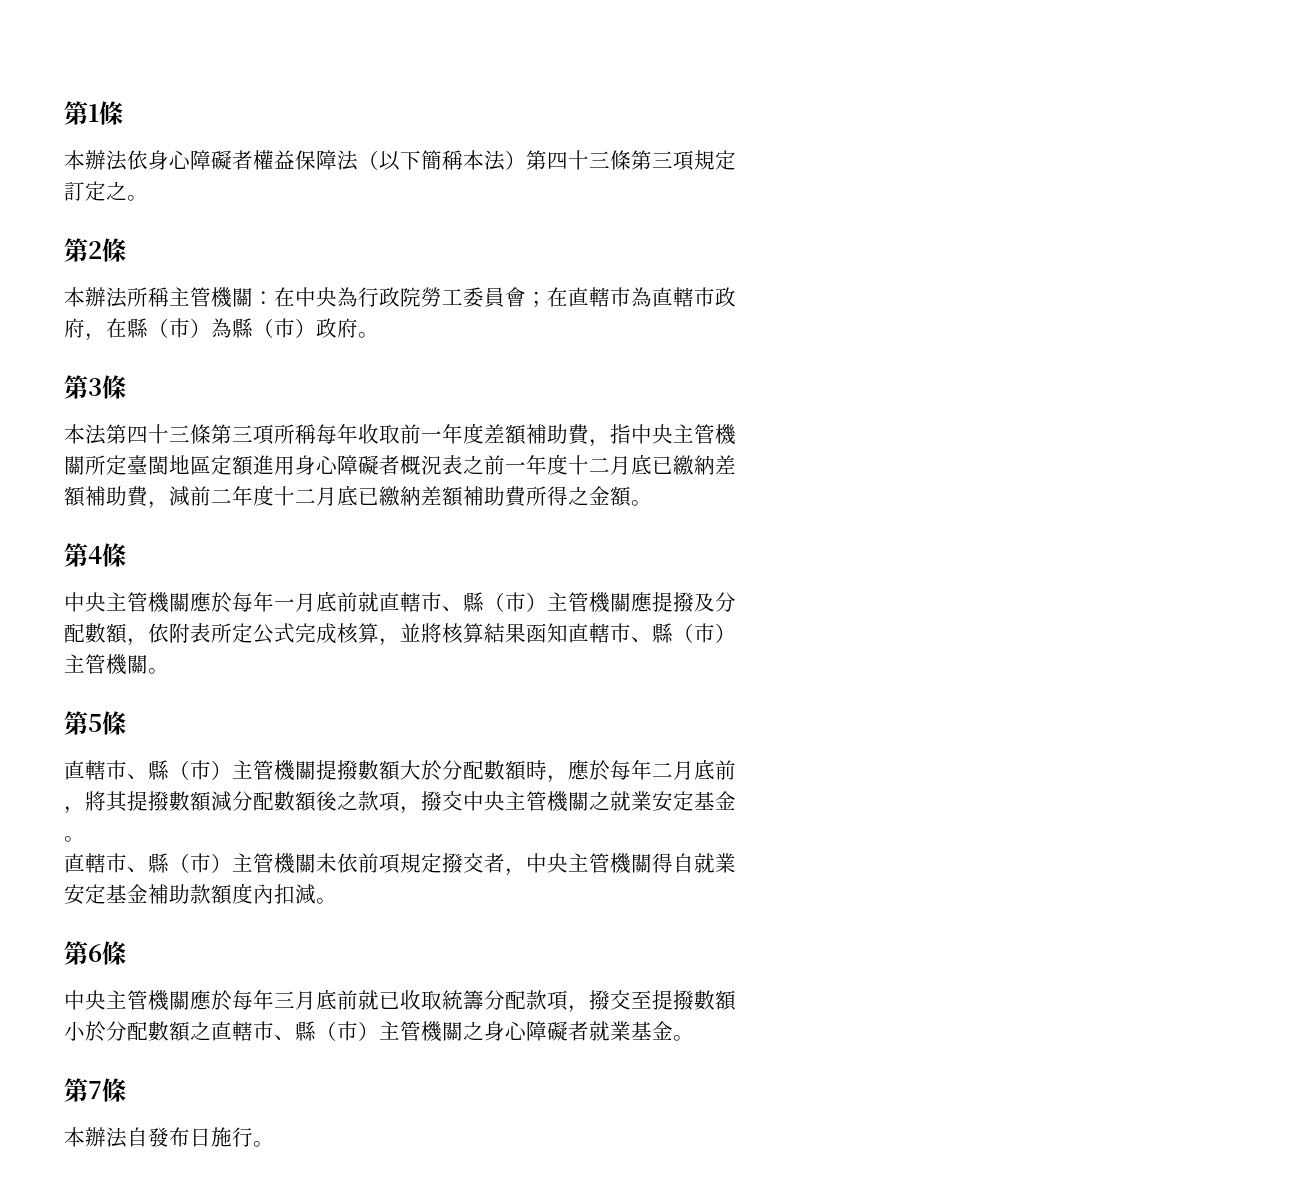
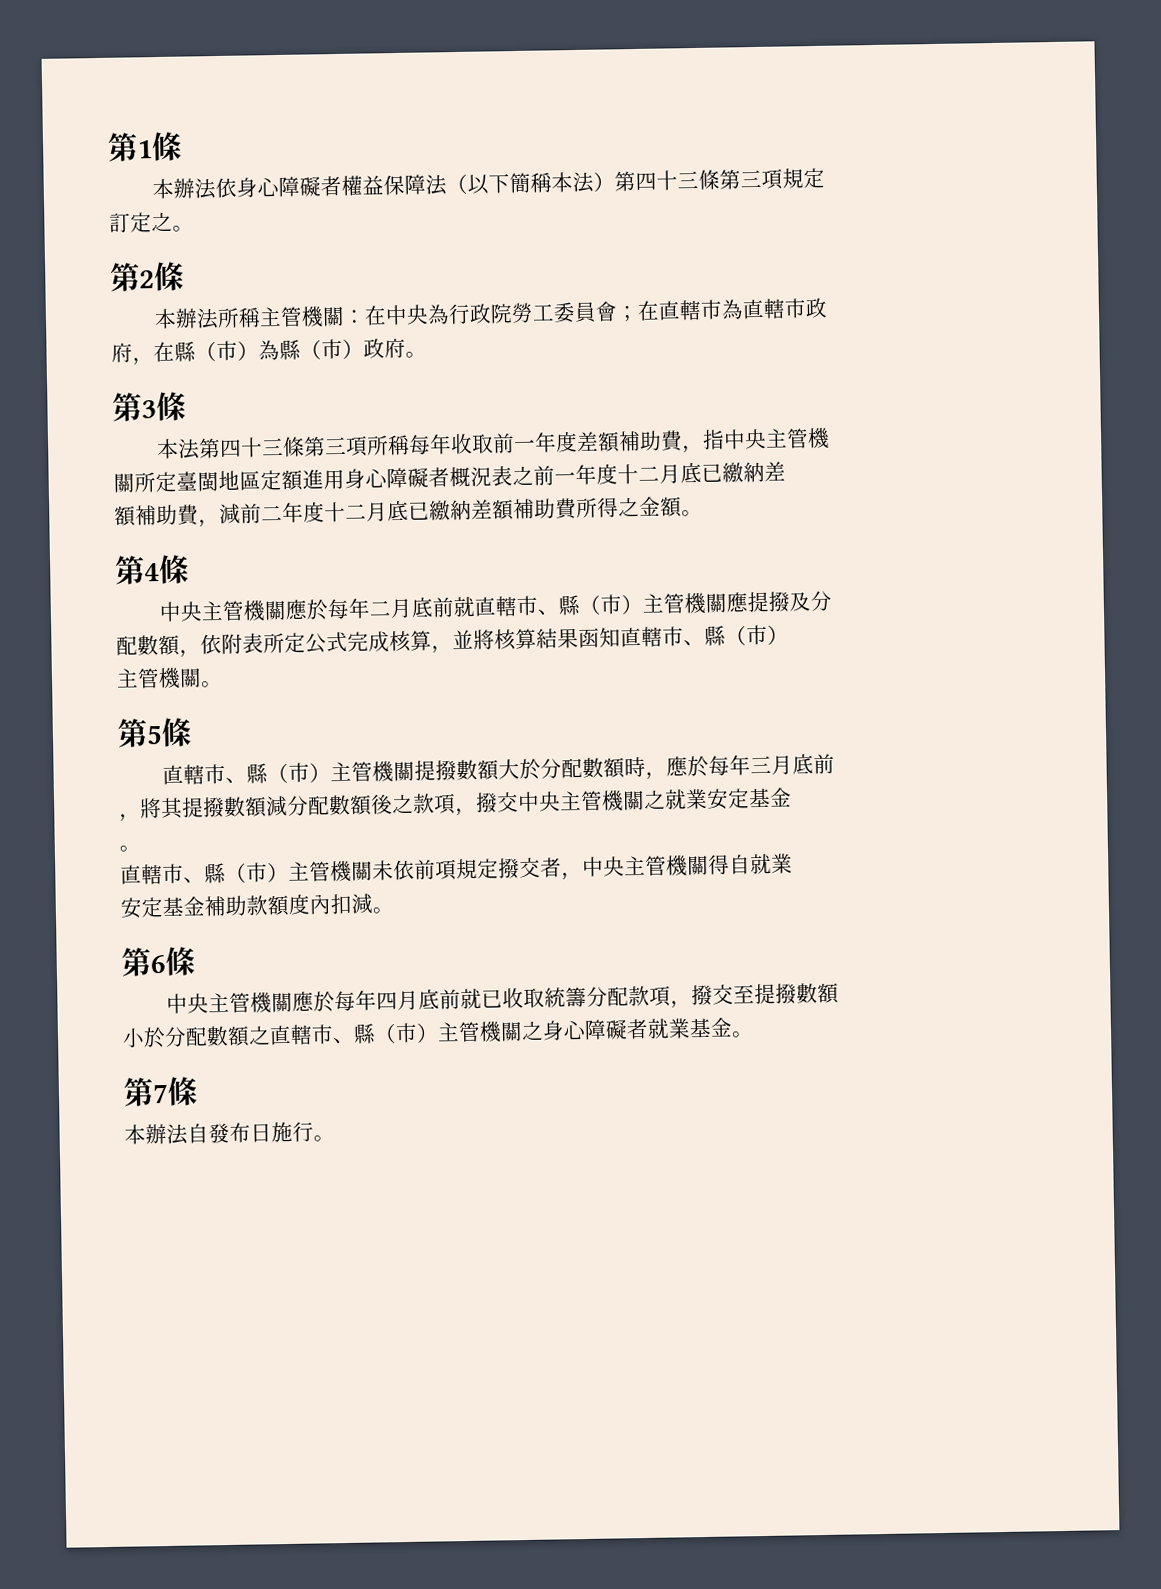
- 中央主管機關應於每年一月底前就直轄市、縣（市）主管機關應提撥及分
+ 中央主管機關應於每年二月底前就直轄市、縣（市）主管機關應提撥及分
- 直轄市、縣（市）主管機關提撥數額大於分配數額時，應於每年二月底前
+ 直轄市、縣（市）主管機關提撥數額大於分配數額時，應於每年三月底前
- 中央主管機關應於每年三月底前就已收取統籌分配款項，撥交至提撥數額
+ 中央主管機關應於每年四月底前就已收取統籌分配款項，撥交至提撥數額

